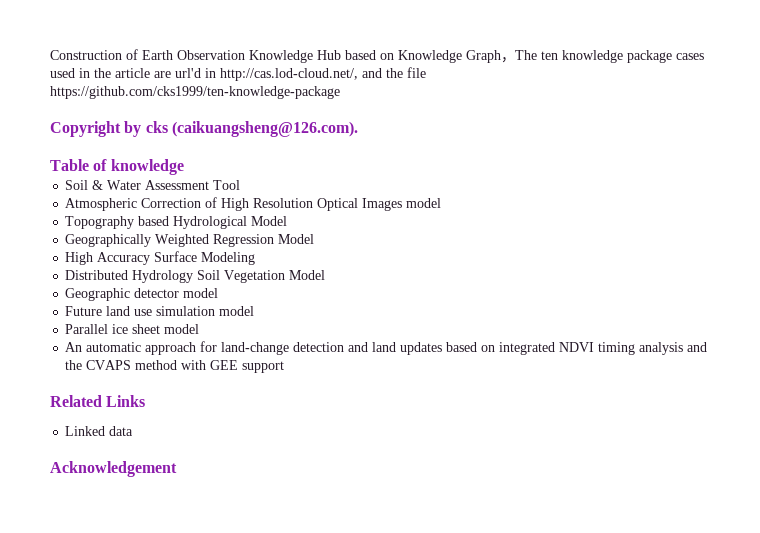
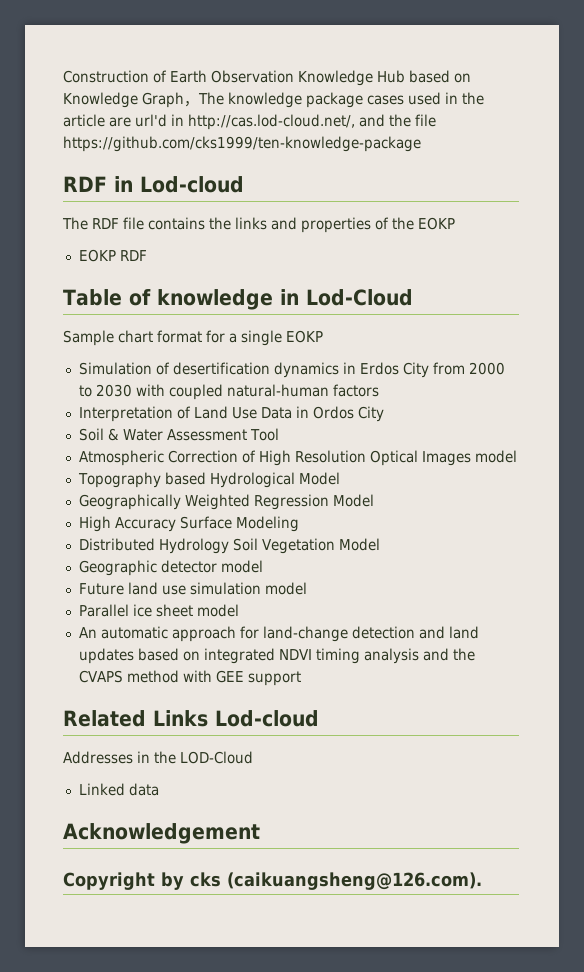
- Construction of Earth Observation Knowledge Hub based on Knowledge Graph，The ten knowledge package cases used in the article are url'd in http://cas.lod-cloud.net/, and the file https://github.com/cks1999/ten-knowledge-package
+ Construction of Earth Observation Knowledge Hub based on Knowledge Graph，The knowledge package cases used in the article are url'd in http://cas.lod-cloud.net/, and the file https://github.com/cks1999/ten-knowledge-package
- Copyright by cks (caikuangsheng@126.com).
- Table of knowledge
+ RDF in Lod-cloud
+ The RDF file contains the links and properties of the EOKP
+ EOKP RDF
+ Table of knowledge in Lod-Cloud
+ Sample chart format for a single EOKP
+ Simulation of desertification dynamics in Erdos City from 2000 to 2030 with coupled natural-human factors
+ Interpretation of Land Use Data in Ordos City
- Related Links
+ Related Links Lod-cloud
+ Addresses in the LOD-Cloud
+ Copyright by cks (caikuangsheng@126.com).

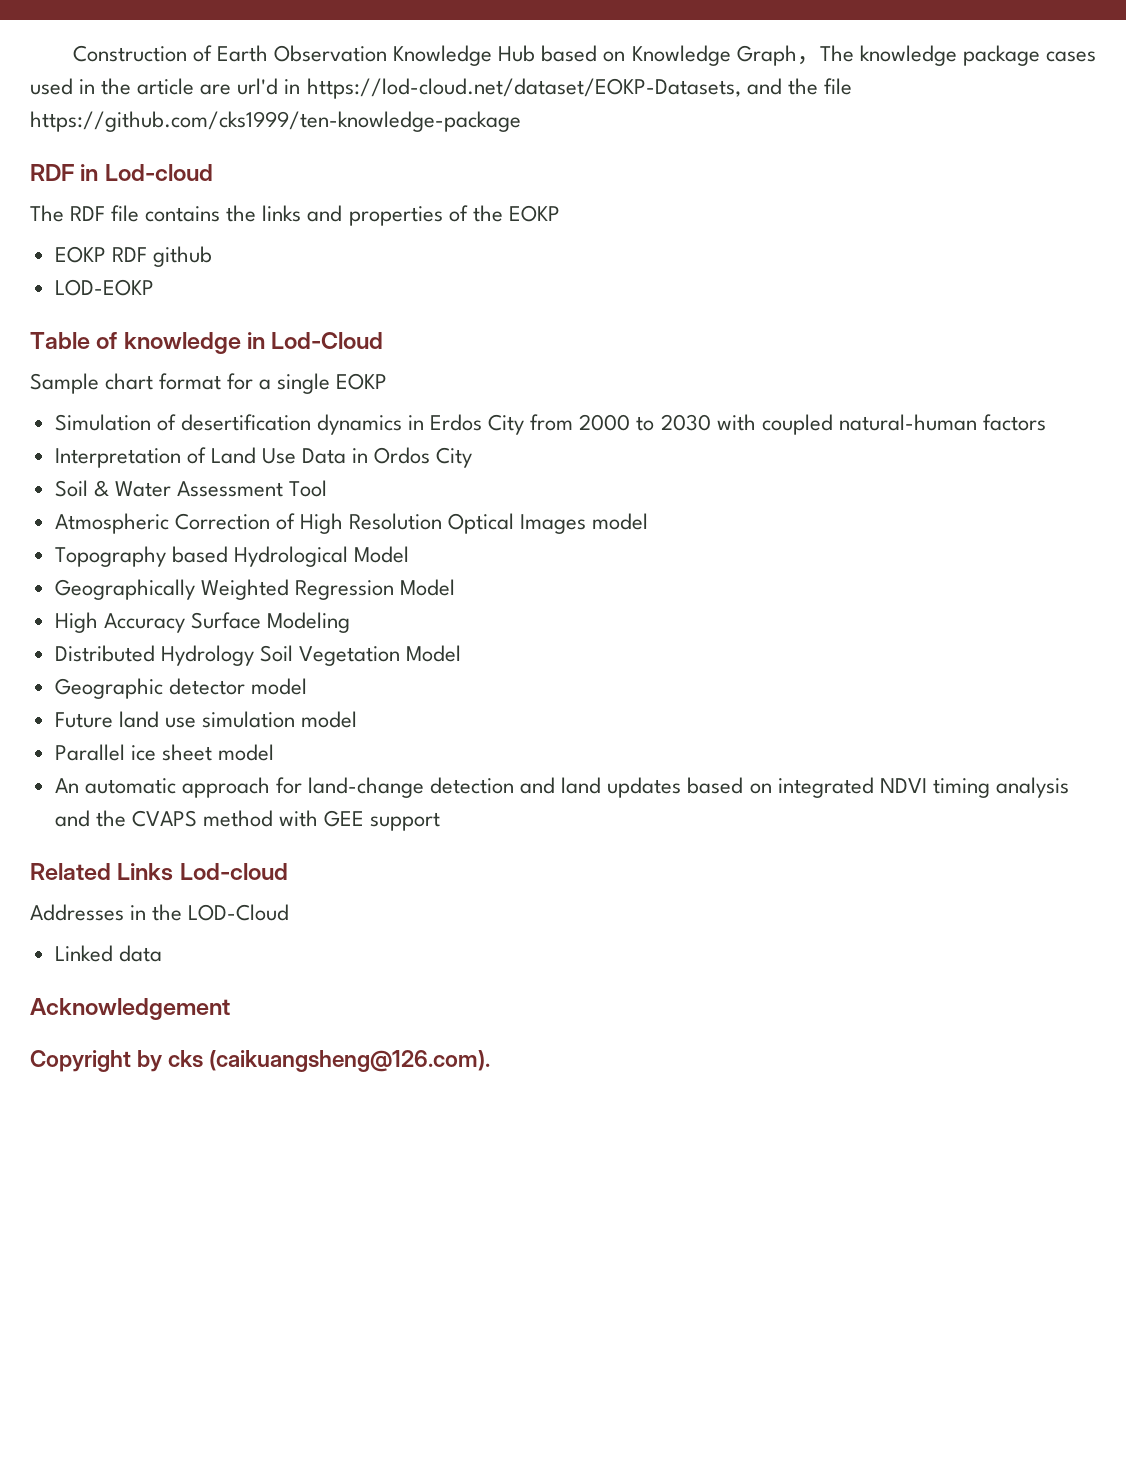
- Construction of Earth Observation Knowledge Hub based on Knowledge Graph，The knowledge package cases used in the article are url'd in http://cas.lod-cloud.net/, and the file https://github.com/cks1999/ten-knowledge-package
+ Construction of Earth Observation Knowledge Hub based on Knowledge Graph，The knowledge package cases used in the article are url'd in https://lod-cloud.net/dataset/EOKP-Datasets, and the file https://github.com/cks1999/ten-knowledge-package
- EOKP RDF
+ EOKP RDF github
+ LOD-EOKP

